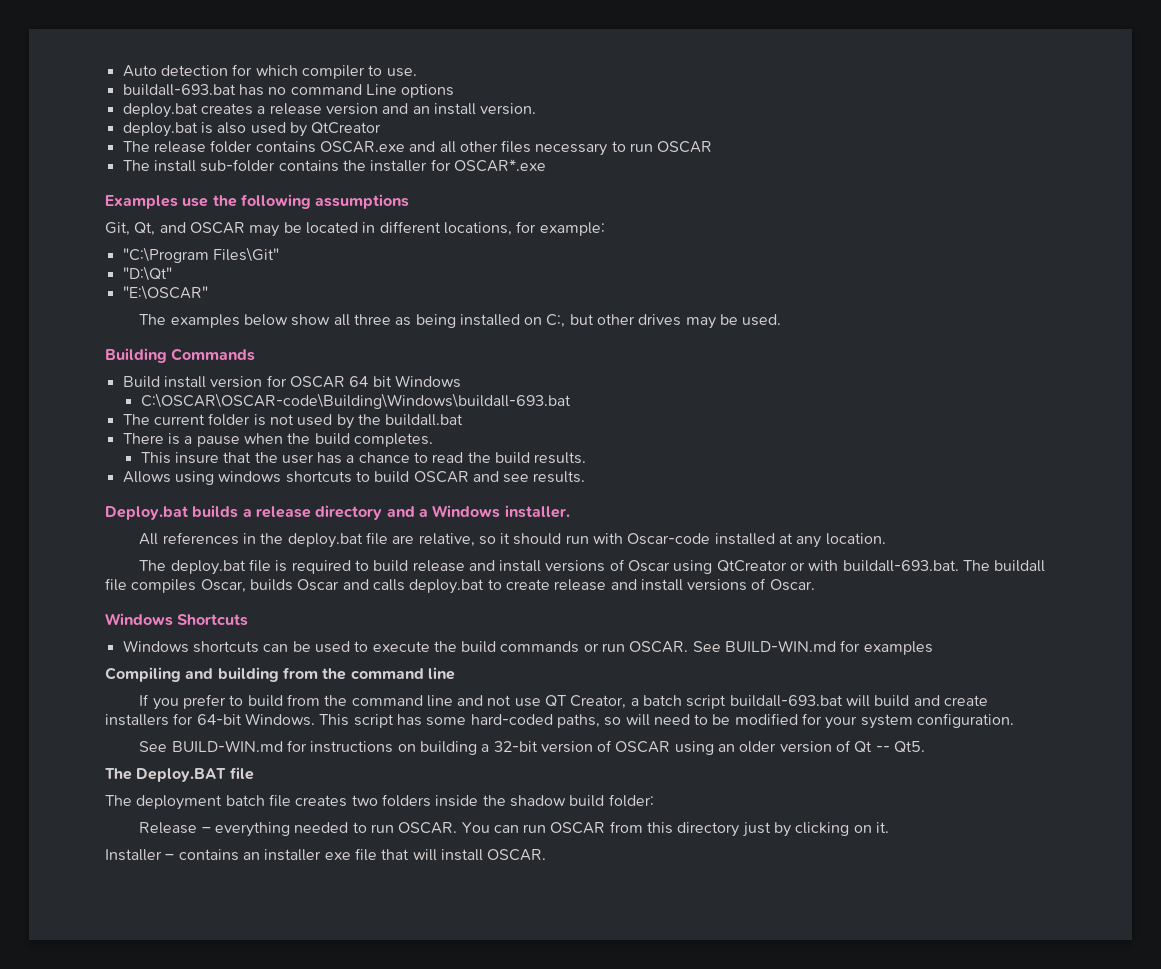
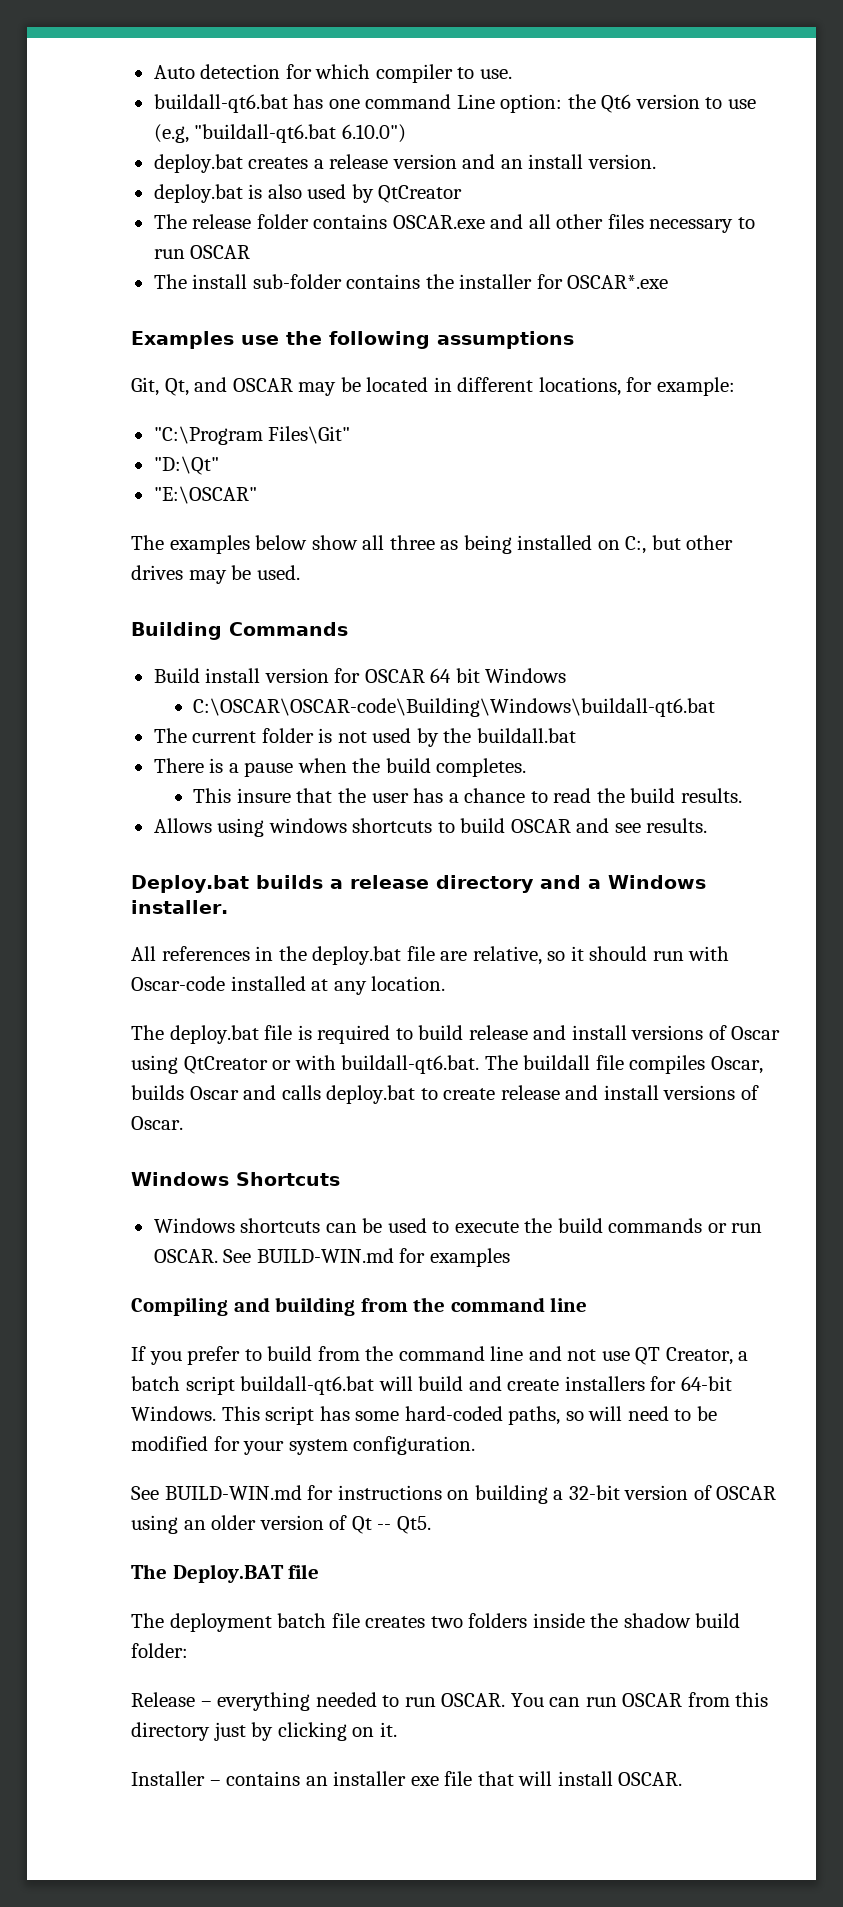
- buildall-693.bat has no command Line options
+ buildall-qt6.bat has one command Line option: the Qt6 version to use (e.g, "buildall-qt6.bat 6.10.0")
- C:\OSCAR\OSCAR-code\Building\Windows\buildall-693.bat
+ C:\OSCAR\OSCAR-code\Building\Windows\buildall-qt6.bat
- The deploy.bat file is required to build release and install versions of Oscar using QtCreator or with buildall-693.bat. The buildall file compiles Oscar, builds Oscar and calls deploy.bat to create release and install versions of Oscar.
+ The deploy.bat file is required to build release and install versions of Oscar using QtCreator or with buildall-qt6.bat. The buildall file compiles Oscar, builds Oscar and calls deploy.bat to create release and install versions of Oscar.
- If you prefer to build from the command line and not use QT Creator, a batch script buildall-693.bat will build and create installers for 64-bit Windows.
+ If you prefer to build from the command line and not use QT Creator, a batch script buildall-qt6.bat will build and create installers for 64-bit Windows.

